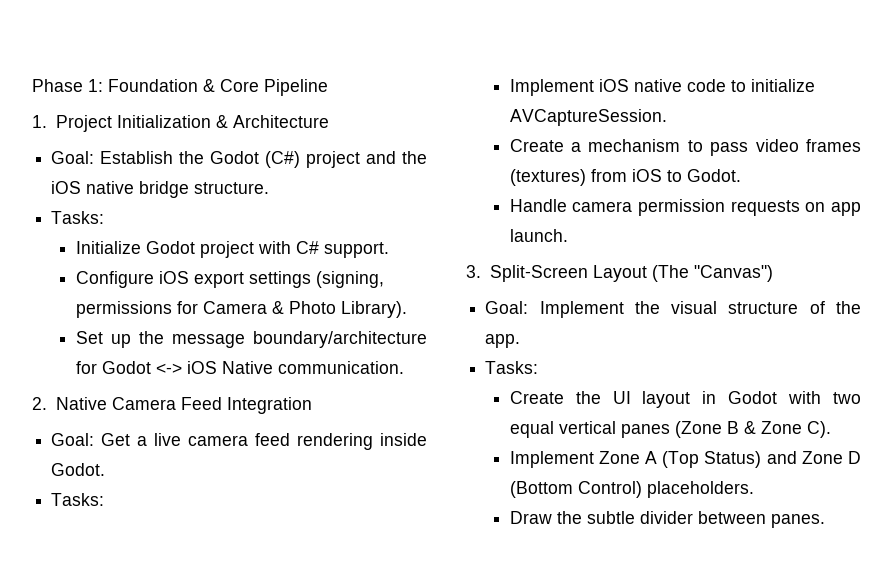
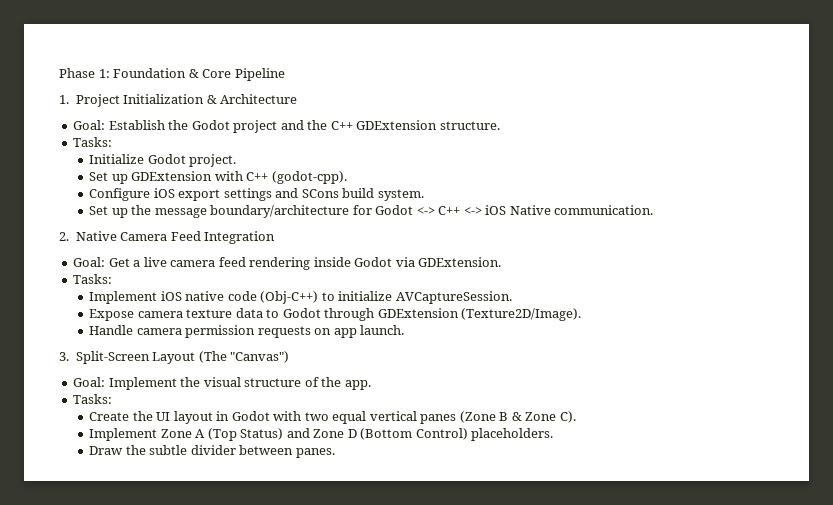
- Goal: Establish the Godot (C#) project and the iOS native bridge structure.
+ Goal: Establish the Godot project and the C++ GDExtension structure.
- Initialize Godot project with C# support.
- Configure iOS export settings (signing, permissions for Camera & Photo Library).
+ Initialize Godot project.
+ Set up GDExtension with C++ (godot-cpp).
+ Configure iOS export settings and SCons build system.
- Set up the message boundary/architecture for Godot <-> iOS Native communication.
+ Set up the message boundary/architecture for Godot <-> C++ <-> iOS Native communication.
- Goal: Get a live camera feed rendering inside Godot.
+ Goal: Get a live camera feed rendering inside Godot via GDExtension.
- Implement iOS native code to initialize AVCaptureSession.
+ Implement iOS native code (Obj-C++) to initialize AVCaptureSession.
- Create a mechanism to pass video frames (textures) from iOS to Godot.
+ Expose camera texture data to Godot through GDExtension (Texture2D/Image).

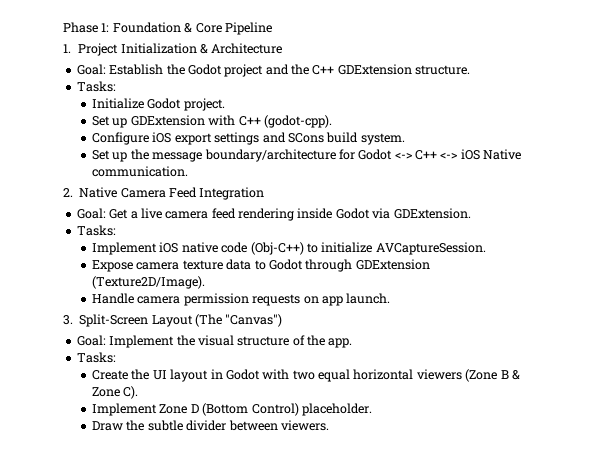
- Create the UI layout in Godot with two equal vertical panes (Zone B & Zone C).
+ Create the UI layout in Godot with two equal horizontal viewers (Zone B & Zone C).
- Implement Zone A (Top Status) and Zone D (Bottom Control) placeholders.
+ Implement Zone D (Bottom Control) placeholder.
- Draw the subtle divider between panes.
+ Draw the subtle divider between viewers.

